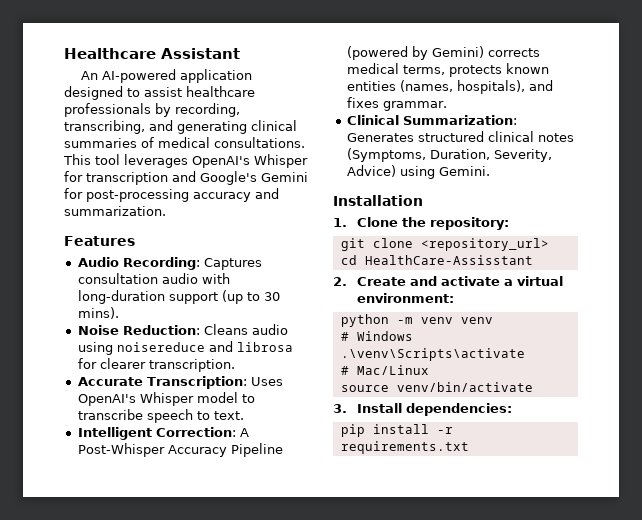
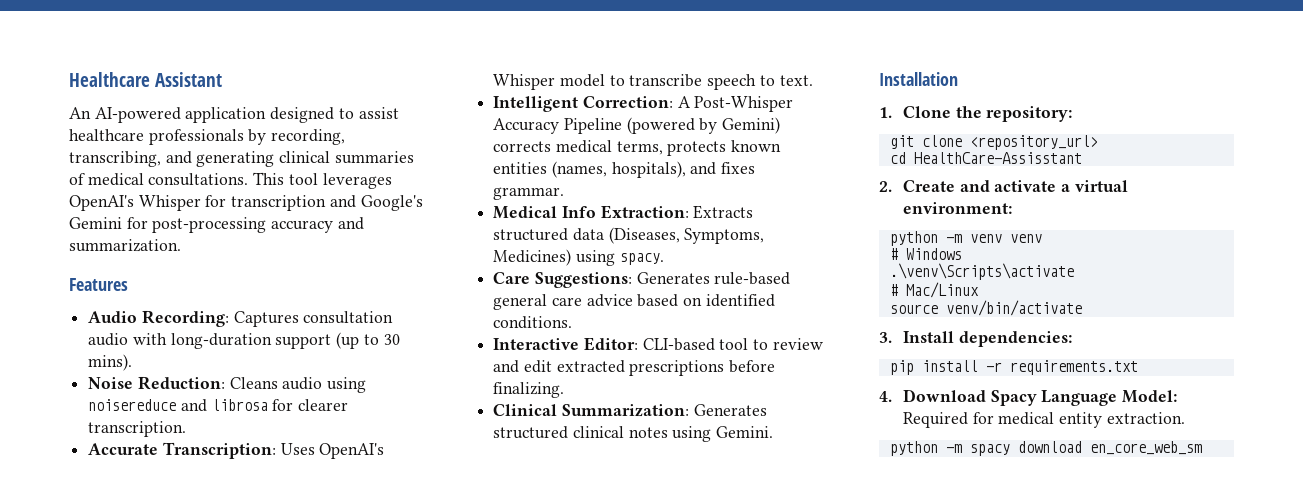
+ Medical Info Extraction: Extracts structured data (Diseases, Symptoms, Medicines) using spacy.
+ Care Suggestions: Generates rule-based general care advice based on identified conditions.
+ Interactive Editor: CLI-based tool to review and edit extracted prescriptions before finalizing.
- Clinical Summarization: Generates structured clinical notes (Symptoms, Duration, Severity, Advice) using Gemini.
+ Clinical Summarization: Generates structured clinical notes using Gemini.
+ 4. Download Spacy Language Model: Required for medical entity extraction.
+ python -m spacy download en_core_web_sm

